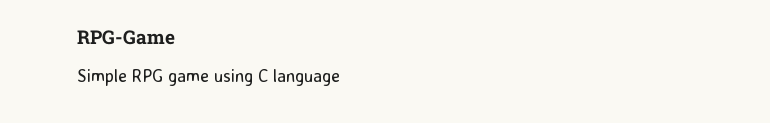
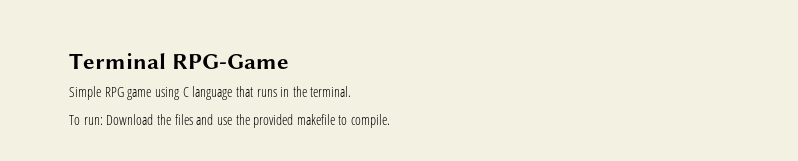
- RPG-Game
+ Terminal RPG-Game
- Simple RPG game using C language
+ Simple RPG game using C language that runs in the terminal.
+ To run: Download the files and use the provided makefile to compile.

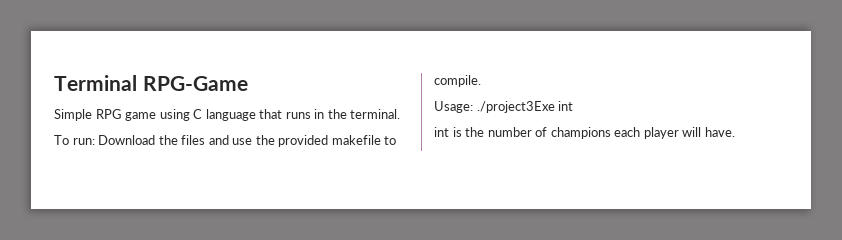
+ Usage: ./project3Exe int
+ int is the number of champions each player will have.

